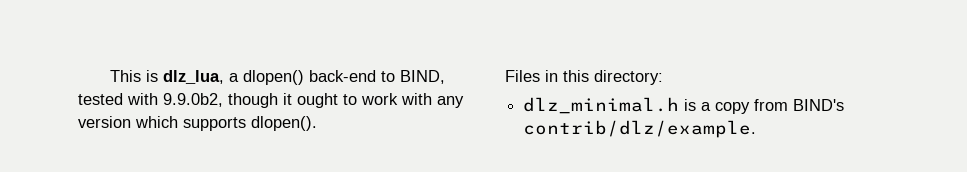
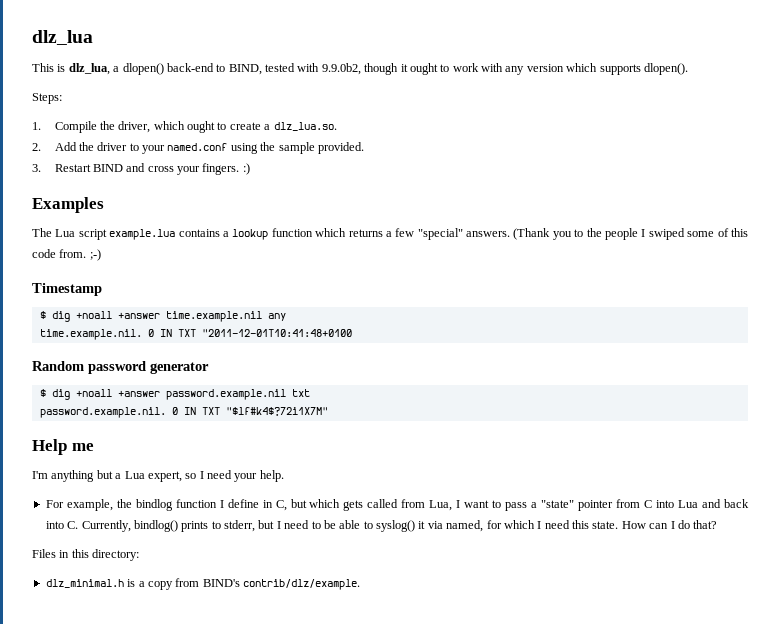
+ dlz_lua
+ Steps:
+ 1. Compile the driver, which ought to create a dlz_lua.so.
+ 2. Add the driver to your named.conf using the sample provided.
+ 3. Restart BIND and cross your fingers. :)
+ Examples
+ The Lua script example.lua contains a lookup function which returns a few "special" answers. (Thank you to the people I swiped some of this code from. ;-)
+ Timestamp
+ $ dig +noall +answer time.example.nil any
+ time.example.nil. 0 IN TXT "2011-12-01T10:41:48+0100
+ Random password generator
+ $ dig +noall +answer password.example.nil txt
+ password.example.nil. 0 IN TXT "$lf#k4$?72i1X7M"
+ Help me
+ I'm anything but a Lua expert, so I need your help.
+ For example, the bindlog function I define in C, but which gets called from Lua, I want to pass a "state" pointer from C into Lua and back into C. Currently, bindlog() prints to stderr, but I need to be able to syslog() it via named, for which I need this state. How can I do that?

